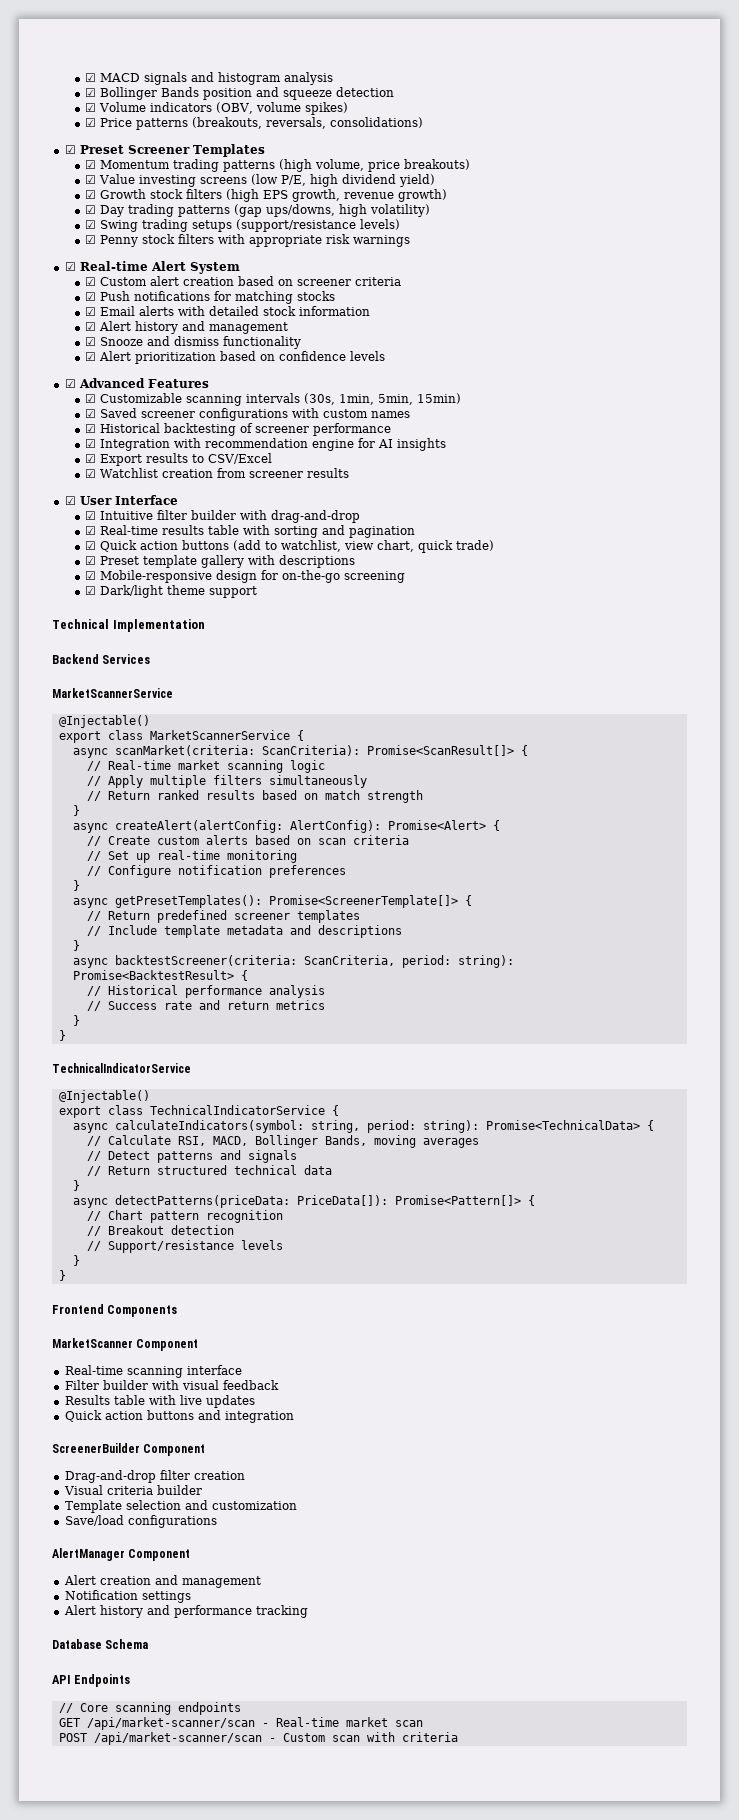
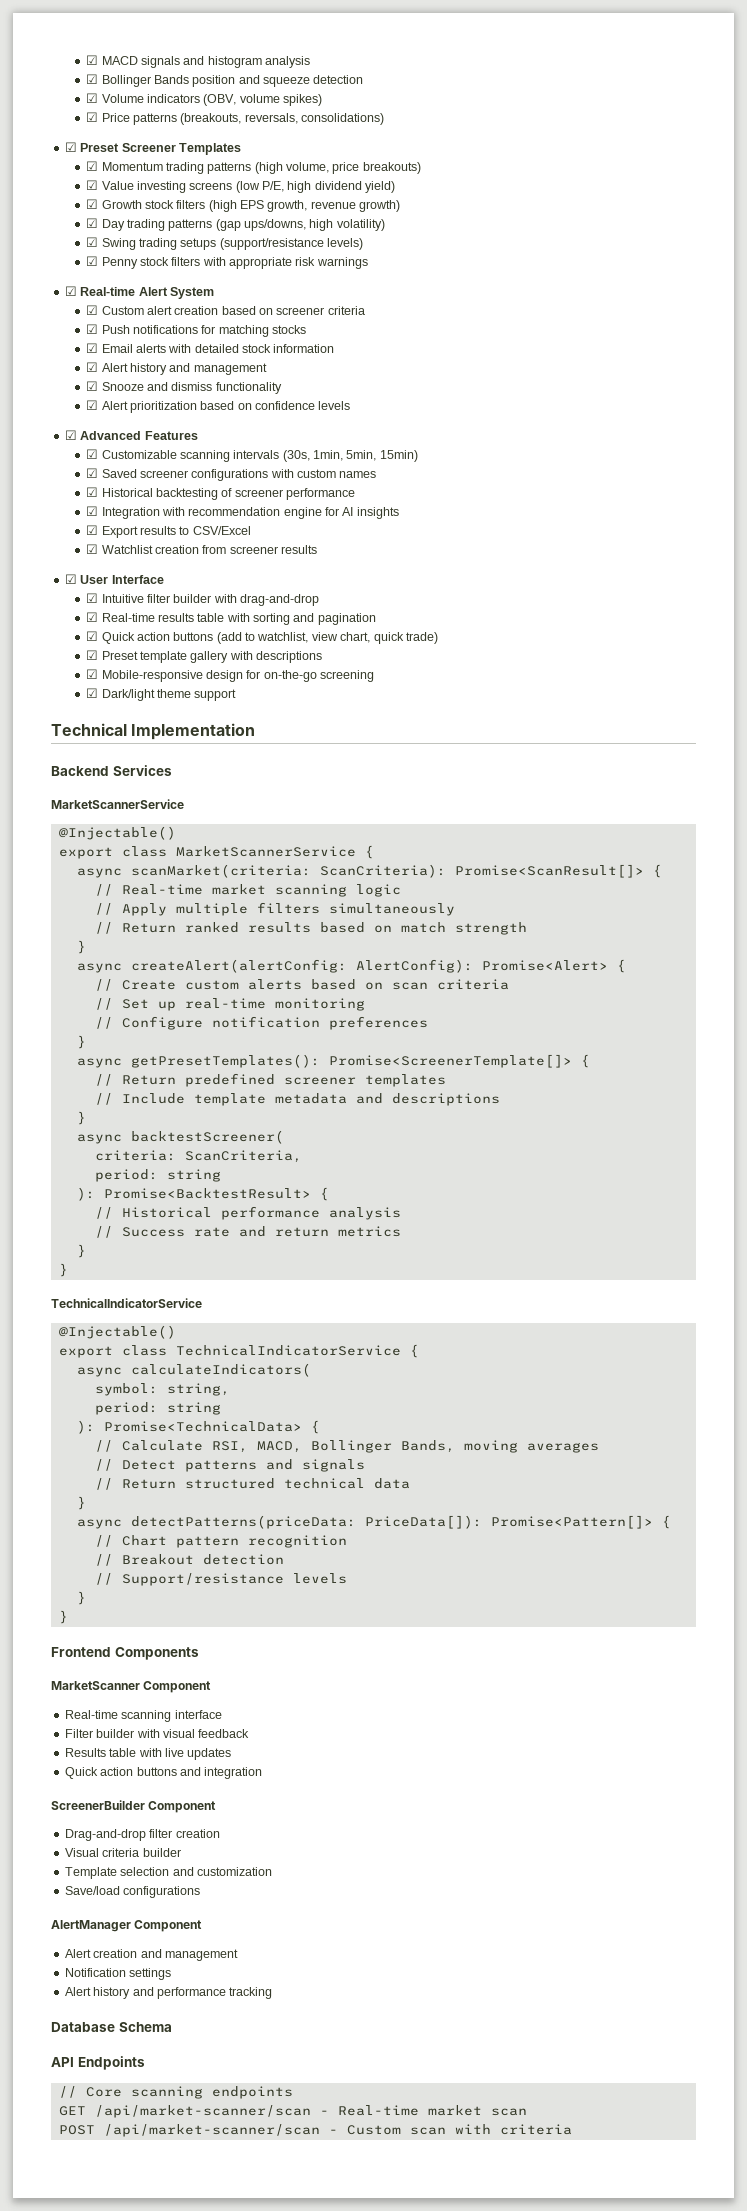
- async backtestScreener(criteria: ScanCriteria, period: string): Promise<BacktestResult> {
+ async backtestScreener(
+ criteria: ScanCriteria,
+ period: string
+ ): Promise<BacktestResult> {
- async calculateIndicators(symbol: string, period: string): Promise<TechnicalData> {
+ async calculateIndicators(
+ symbol: string,
+ period: string
+ ): Promise<TechnicalData> {

